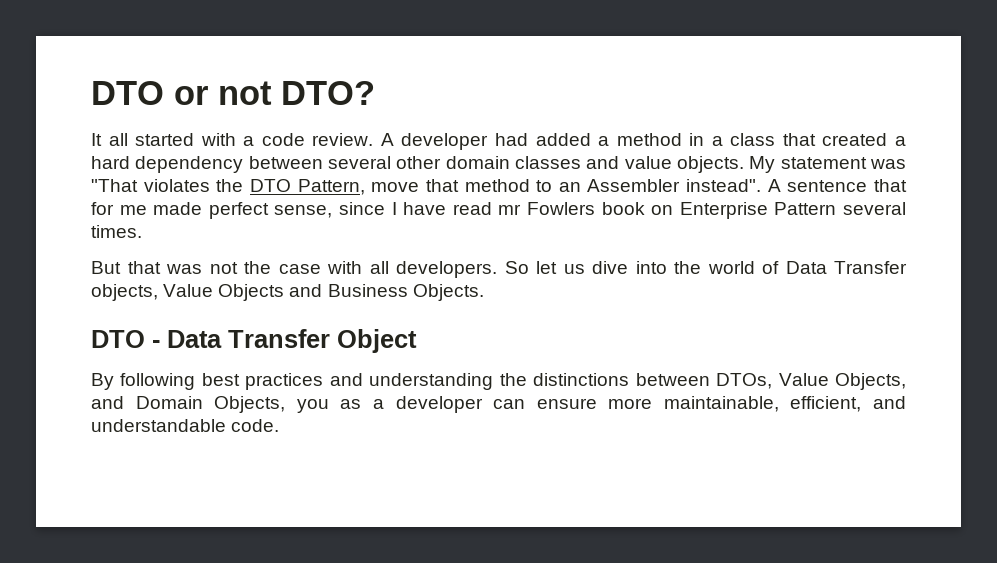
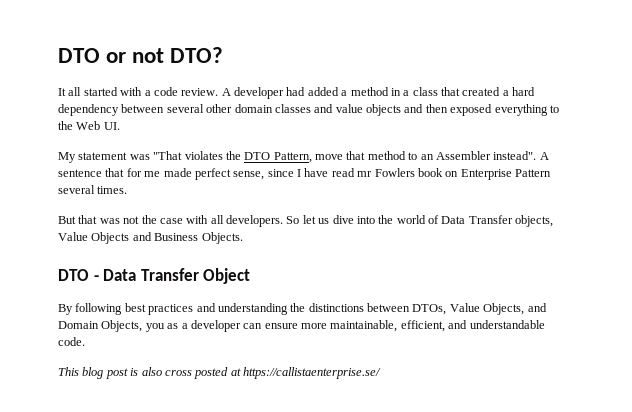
- A developer had added a method in a class that created a hard dependency between several other domain classes and value objects. My statement was "That violates the DTO Pattern, move that method to an Assembler instead".
+ A developer had added a method in a class that created a hard dependency between several other domain classes and value objects and then exposed everything to the Web UI.
+ My statement was "That violates the DTO Pattern, move that method to an Assembler instead".
+ This blog post is also cross posted at https://callistaenterprise.se/

